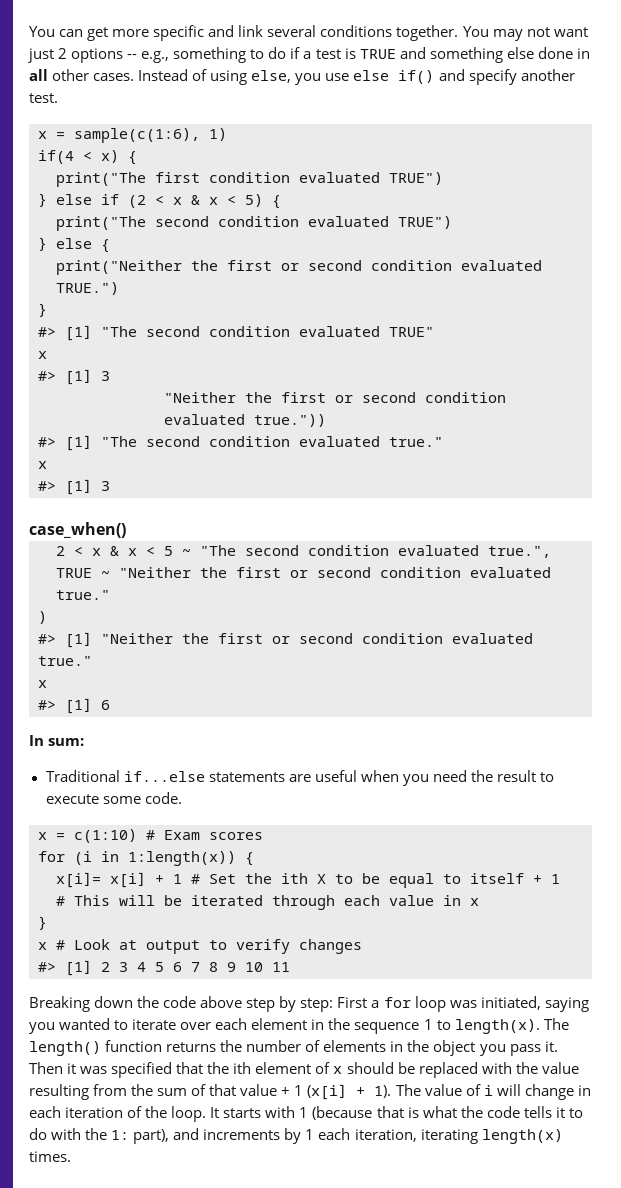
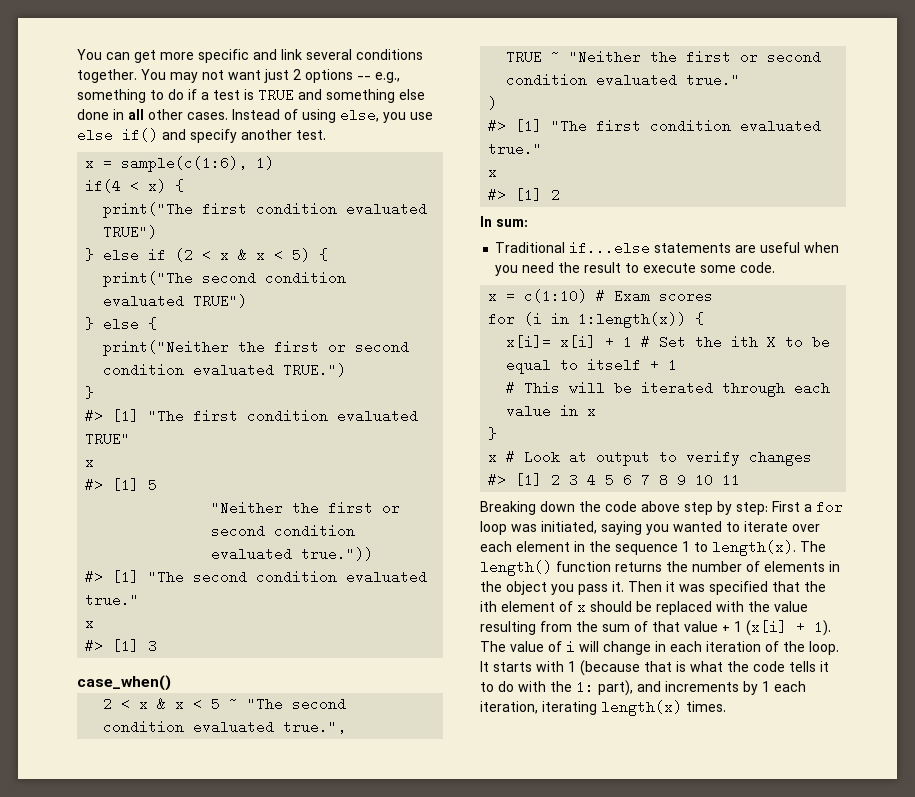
- #> [1] "The second condition evaluated TRUE"
+ #> [1] "The first condition evaluated TRUE"
  x
- #> [1] 3
+ #> [1] 5
- #> [1] "Neither the first or second condition evaluated true."
+ #> [1] "The first condition evaluated true."
  x
- #> [1] 6
+ #> [1] 2

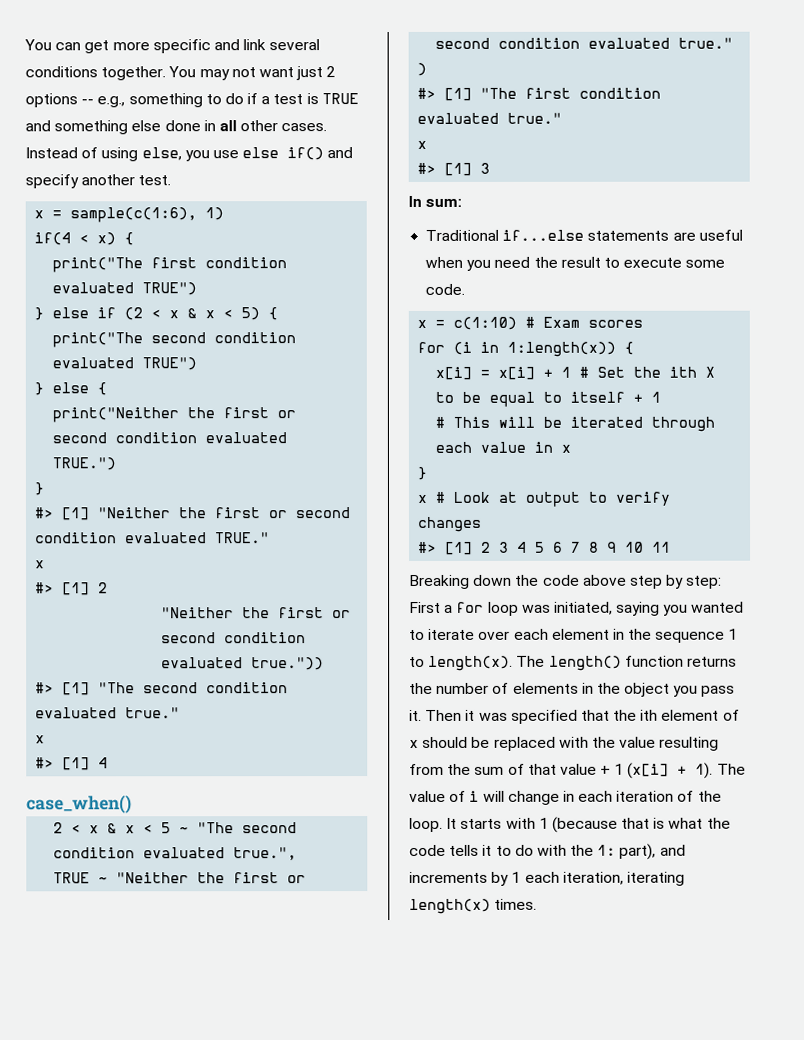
- #> [1] "The first condition evaluated TRUE"
+ #> [1] "Neither the first or second condition evaluated TRUE."
  x
- #> [1] 5
+ #> [1] 2
- #> [1] 3
+ #> [1] 4
  #> [1] "The first condition evaluated true."
  x
- #> [1] 2
+ #> [1] 3
- x[i]= x[i] + 1 # Set the ith X to be equal to itself + 1
+ x[i] = x[i] + 1 # Set the ith X to be equal to itself + 1

